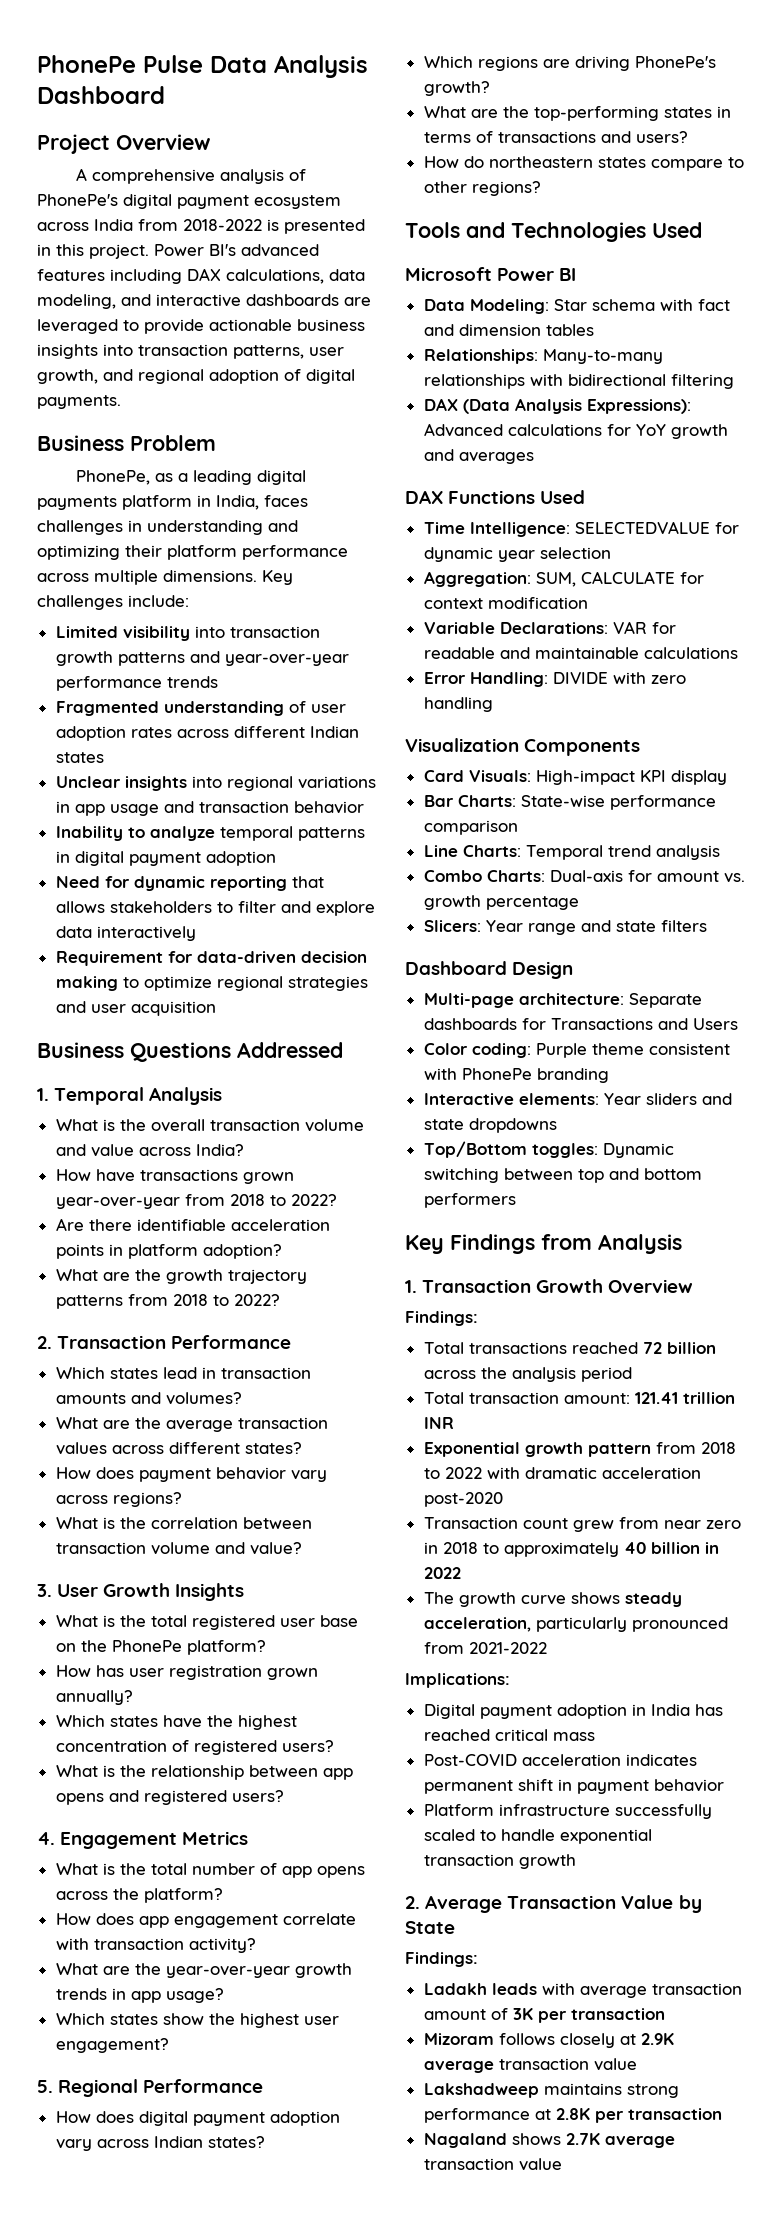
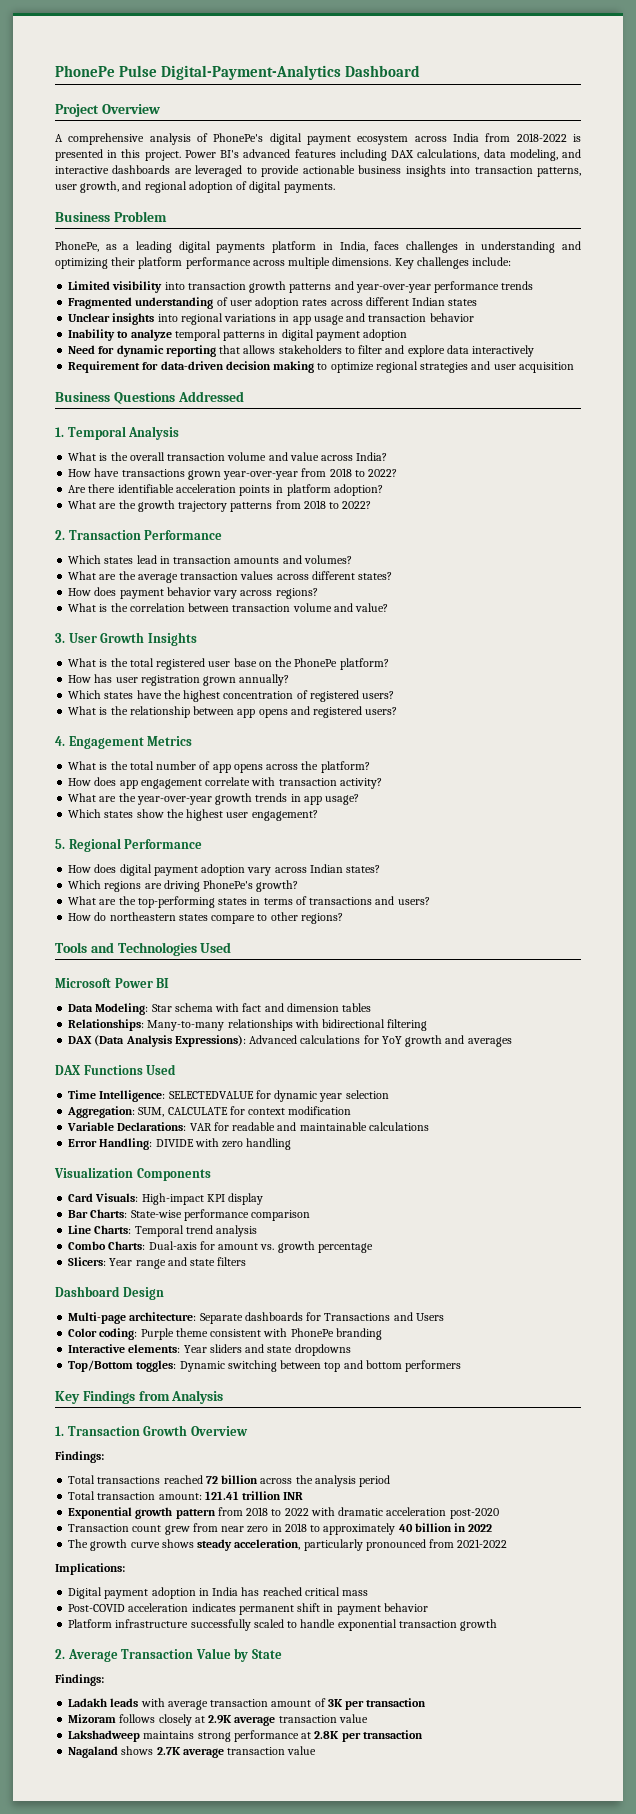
- PhonePe Pulse Data Analysis Dashboard
+ PhonePe Pulse Digital-Payment-Analytics Dashboard

